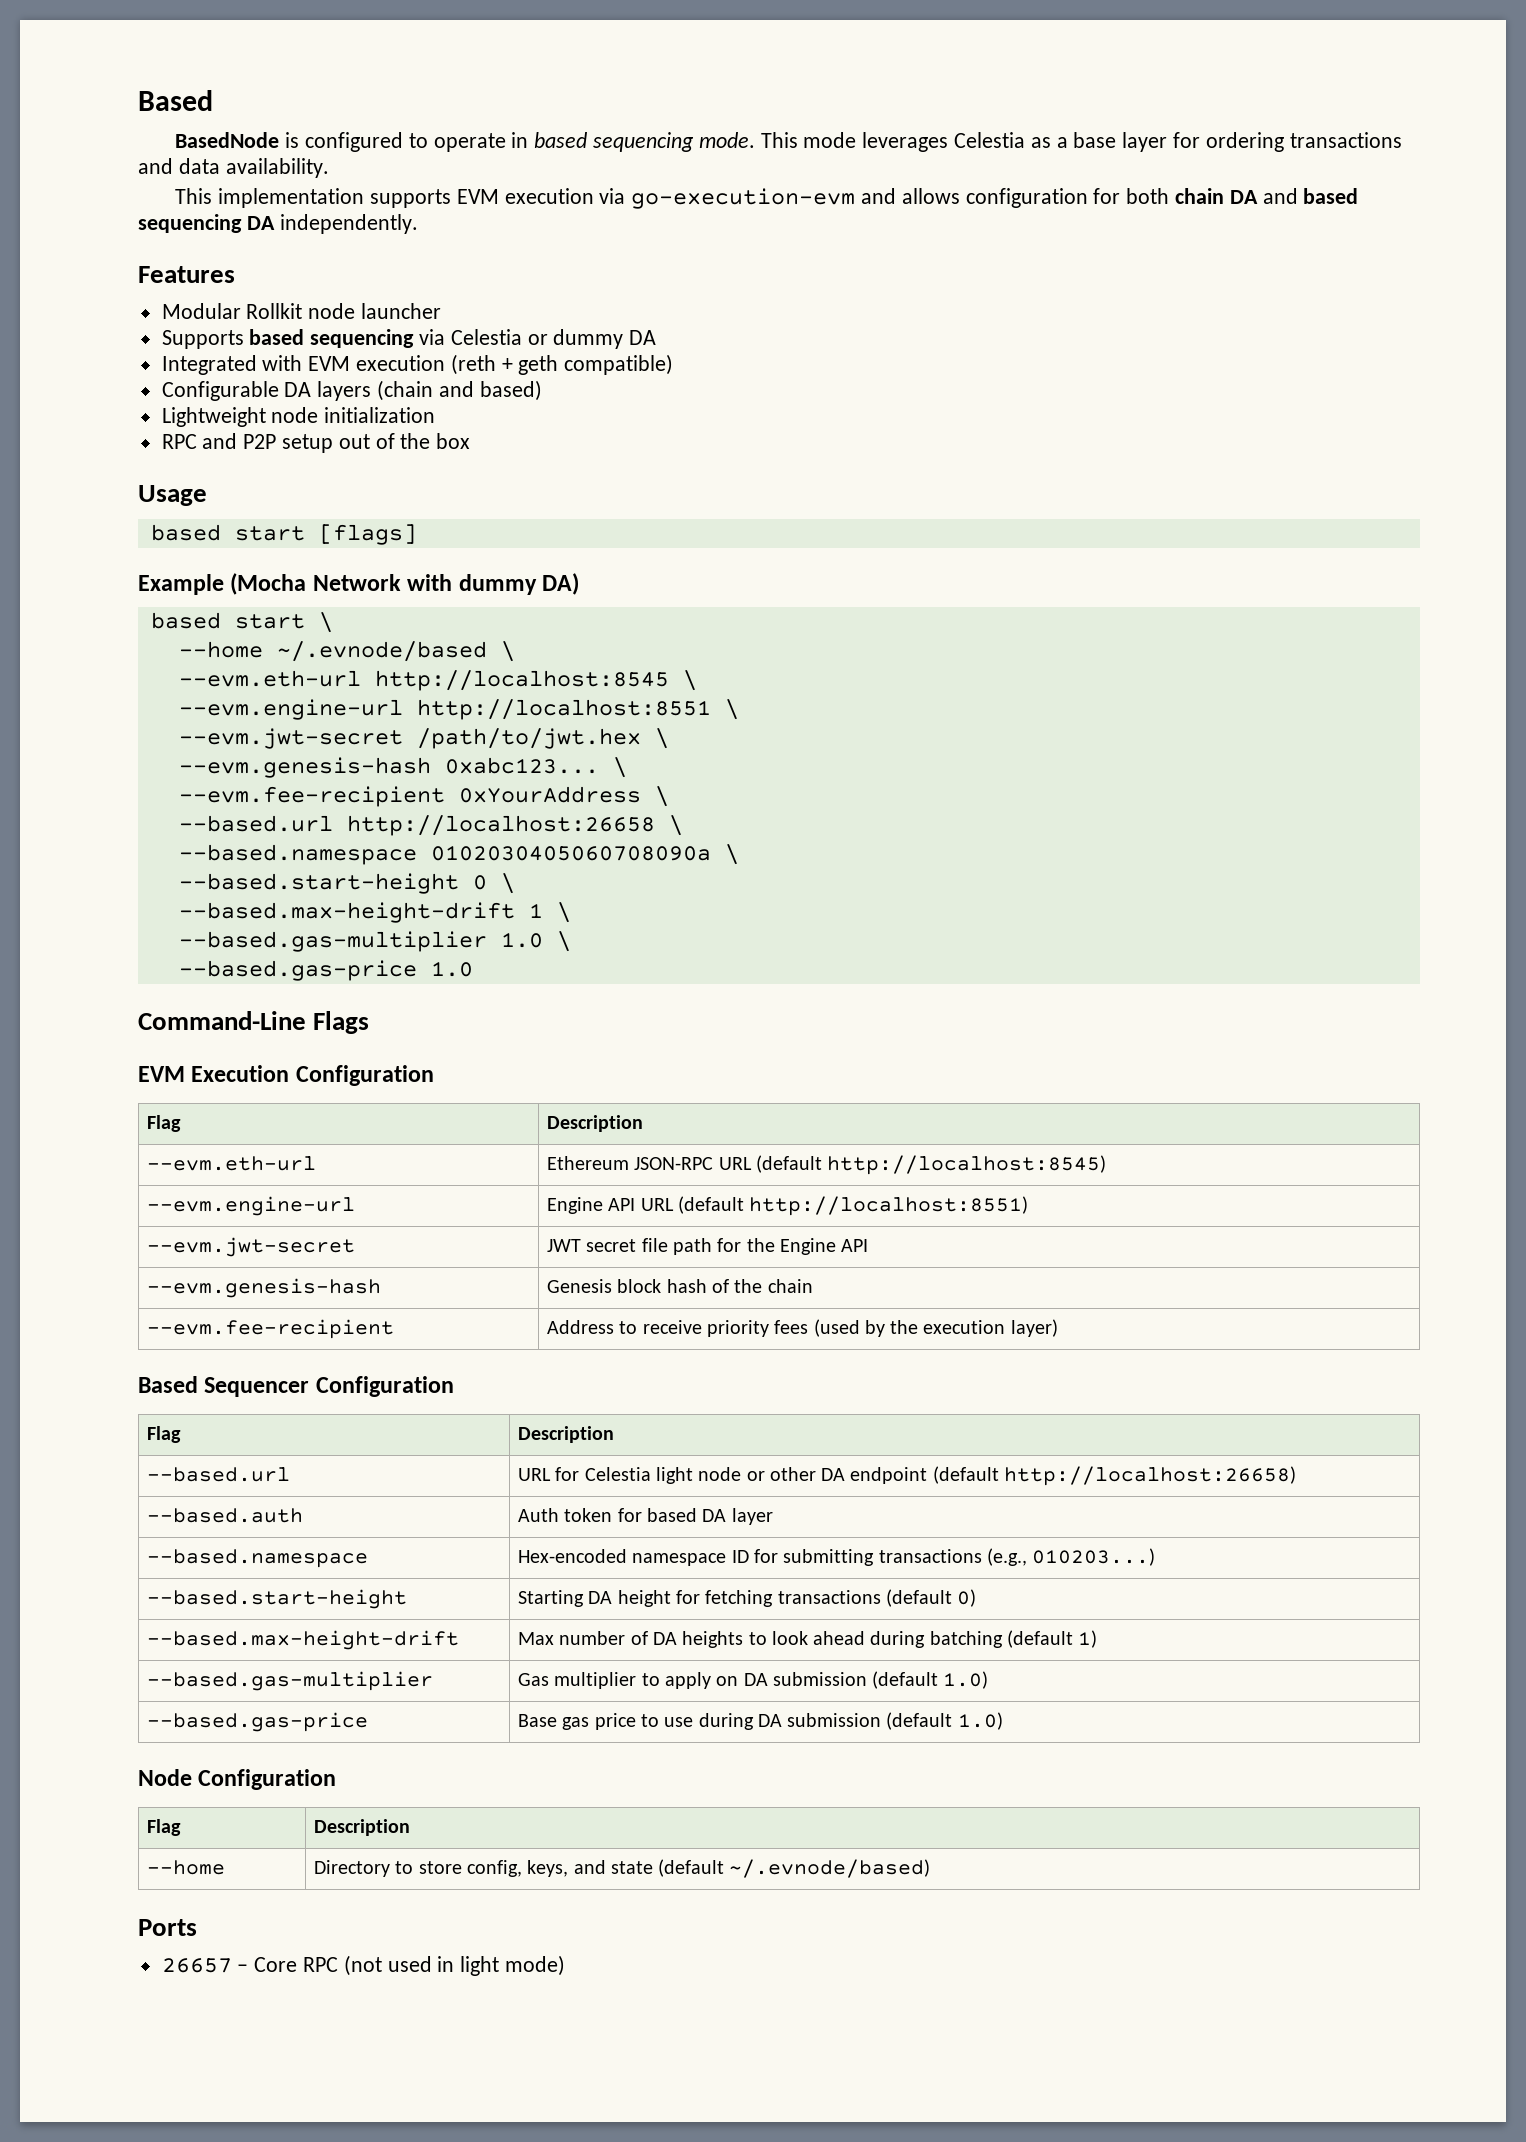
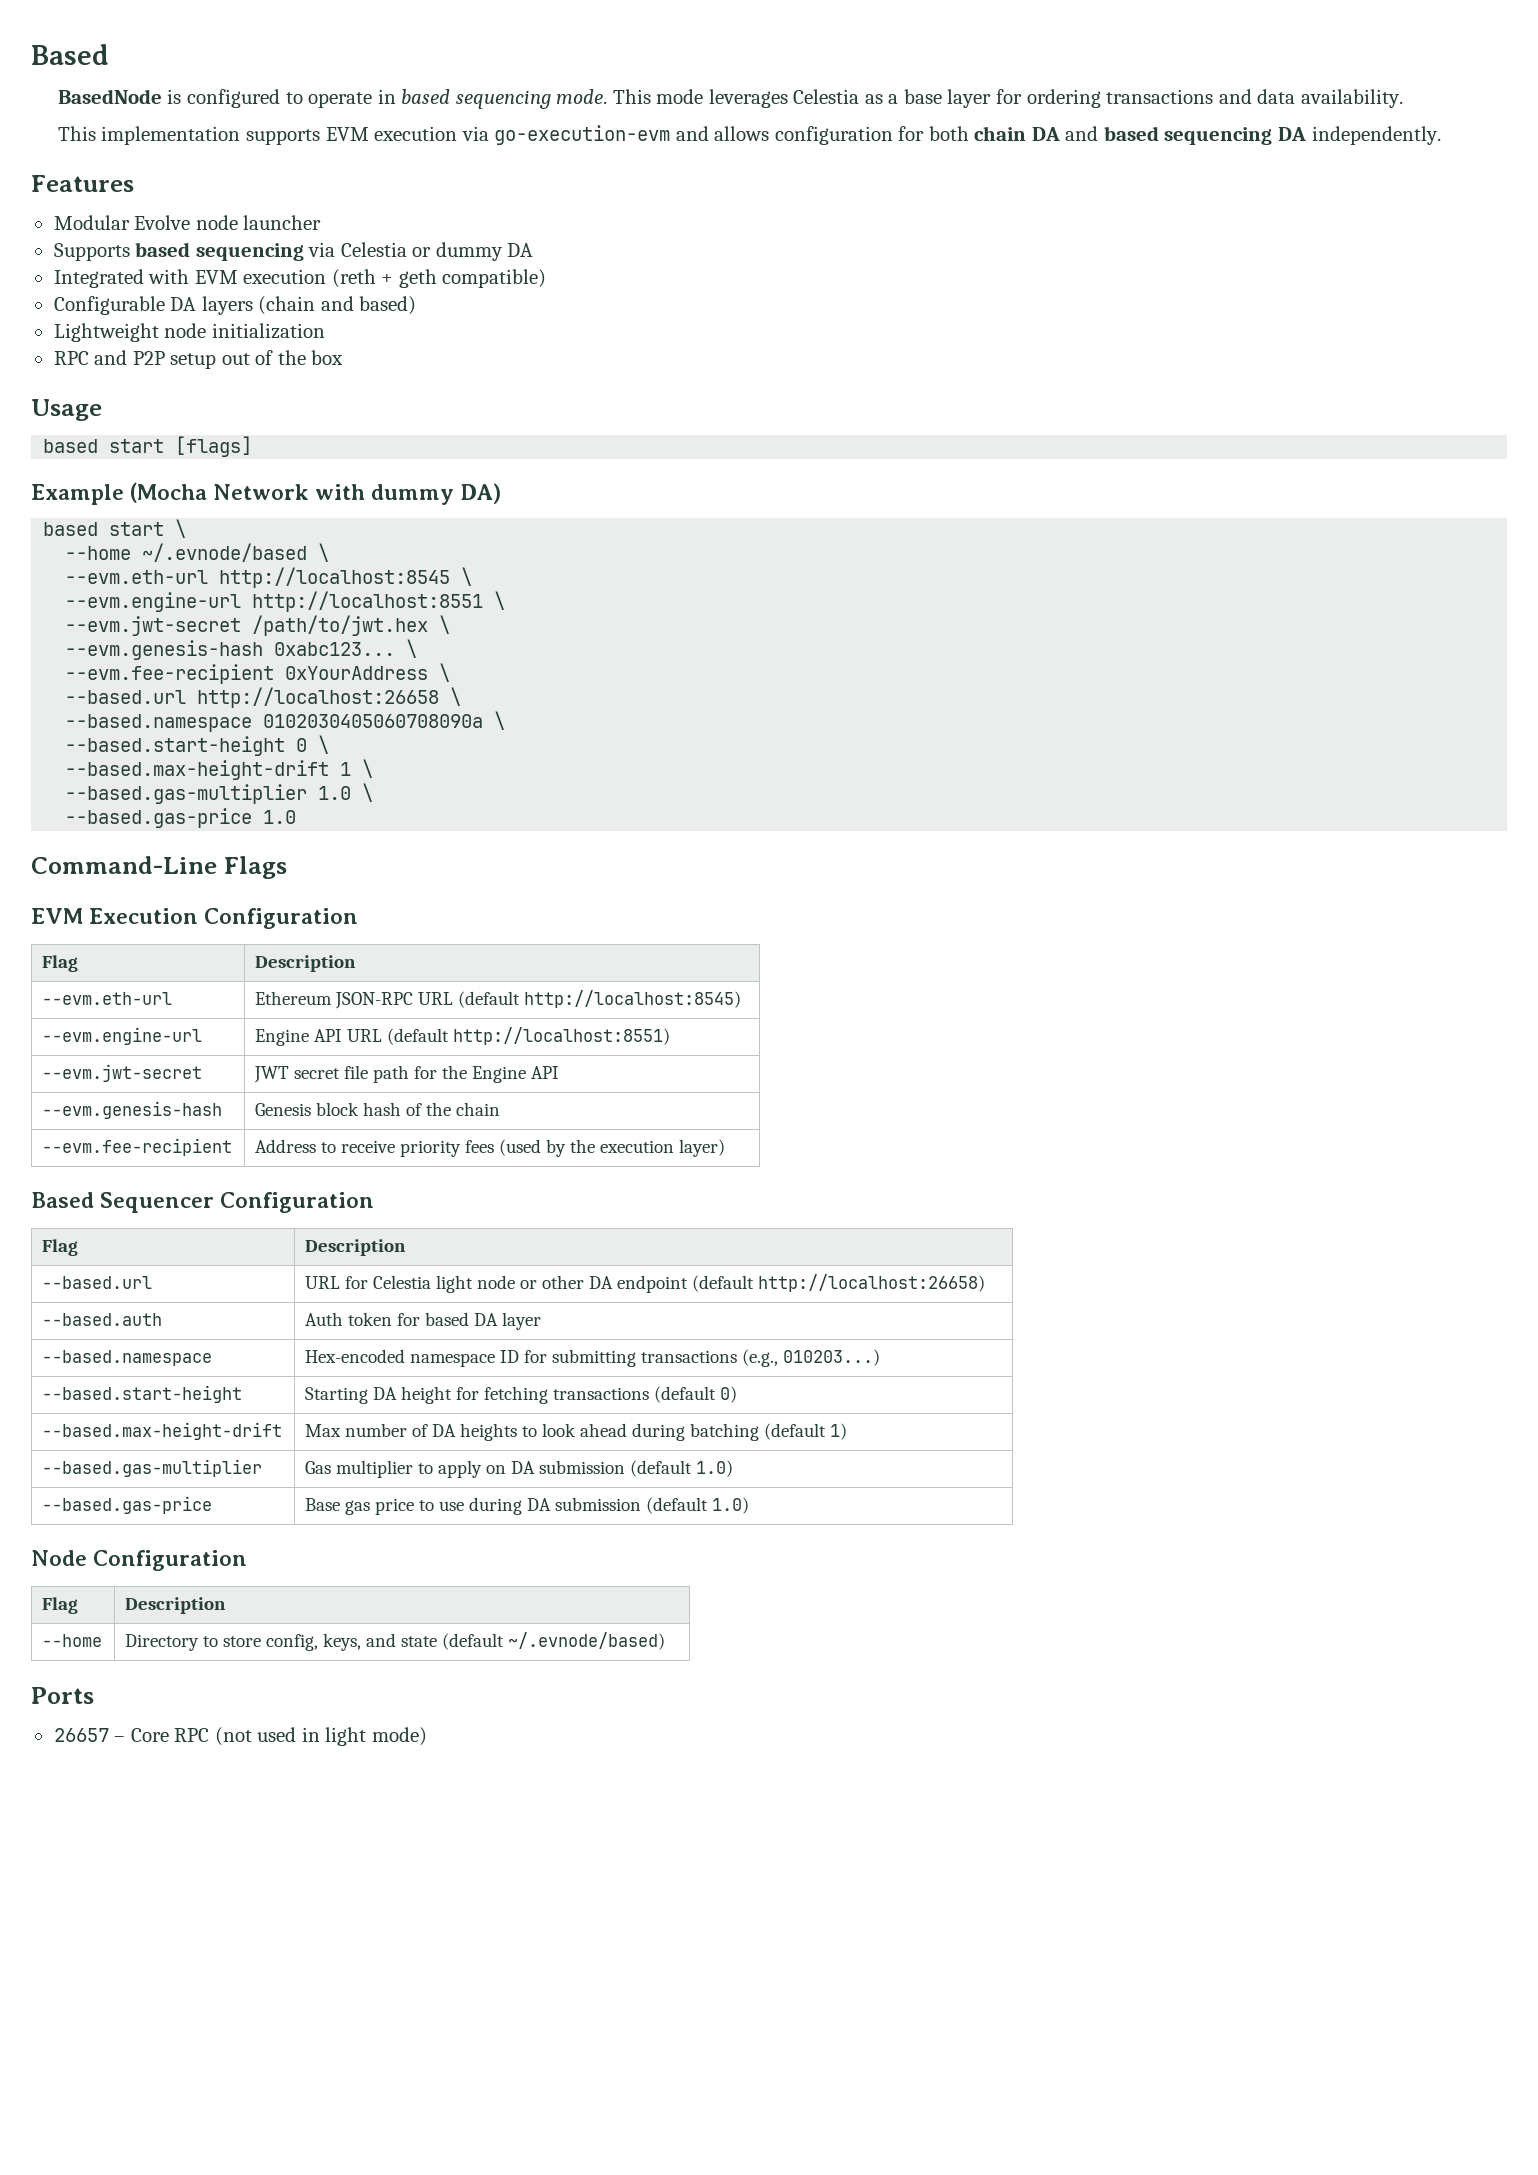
- Modular Rollkit node launcher
+ Modular Evolve node launcher

